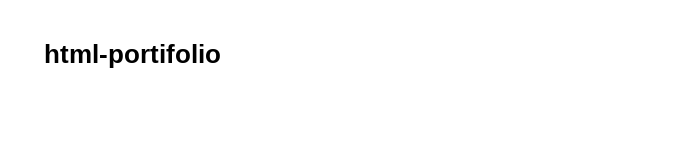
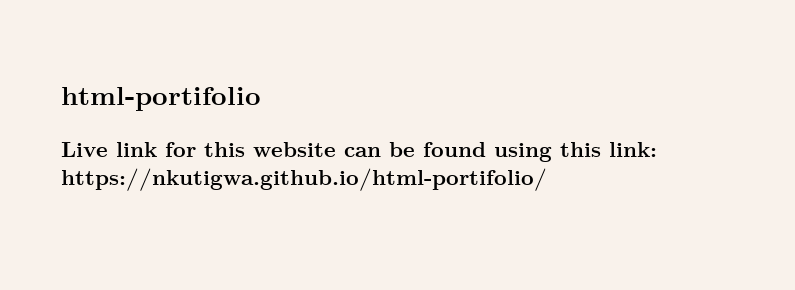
+ Live link for this website can be found using this link: https://nkutigwa.github.io/html-portifolio/

